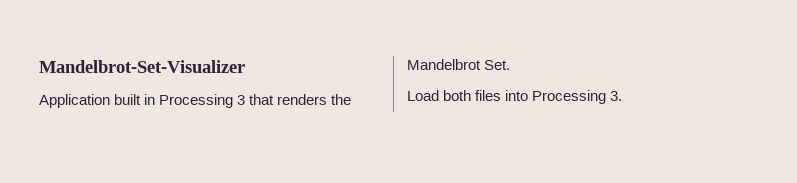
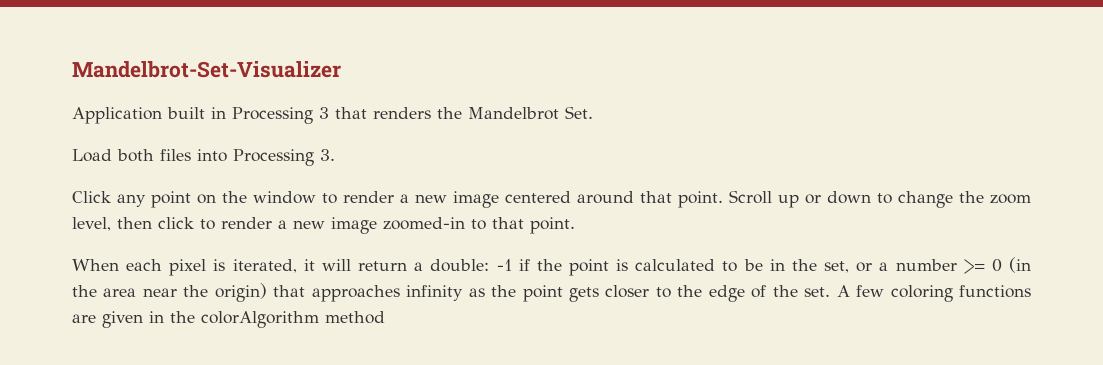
+ Click any point on the window to render a new image centered around that point. Scroll up or down to change the zoom level, then click to render a new image zoomed-in to that point.
+ When each pixel is iterated, it will return a double: -1 if the point is calculated to be in the set, or a number >= 0 (in the area near the origin) that approaches infinity as the point gets closer to the edge of the set. A few coloring functions are given in the colorAlgorithm method

